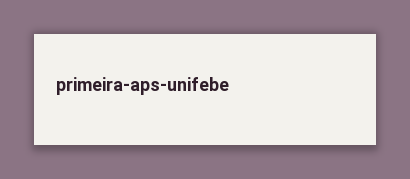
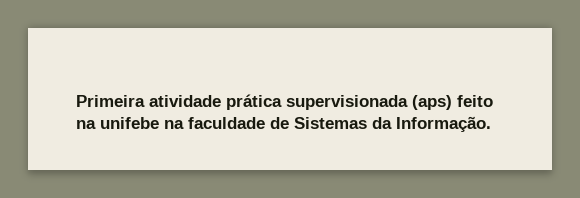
- primeira-aps-unifebe
+ Primeira atividade prática supervisionada (aps) feito na unifebe na faculdade de Sistemas da Informação.

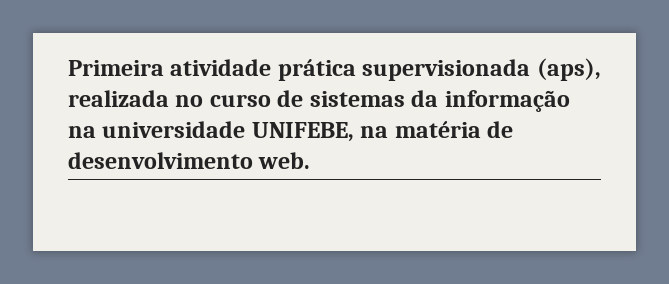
- Primeira atividade prática supervisionada (aps) feito na unifebe na faculdade de Sistemas da Informação.
+ Primeira atividade prática supervisionada (aps), realizada no curso de sistemas da informação na universidade UNIFEBE, na matéria de desenvolvimento web.

